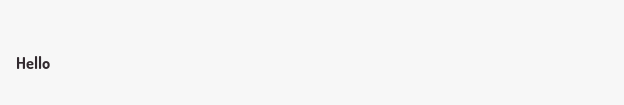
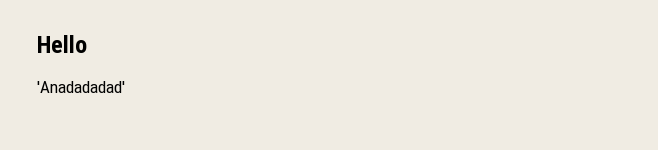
+ 'Anadadadad'

